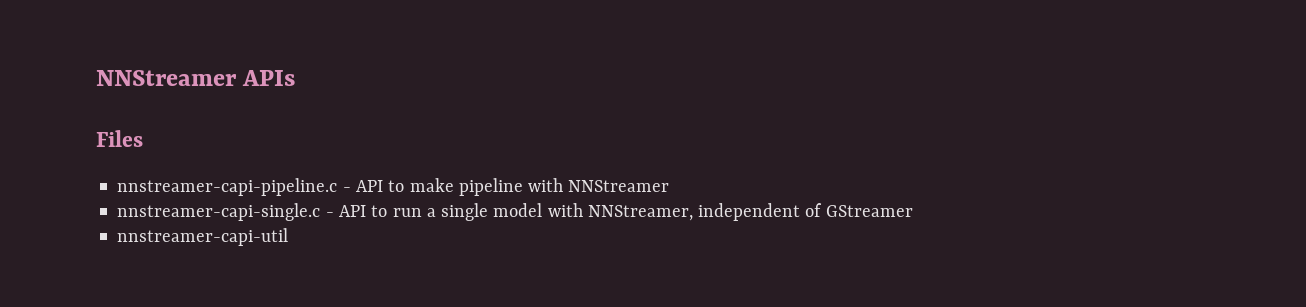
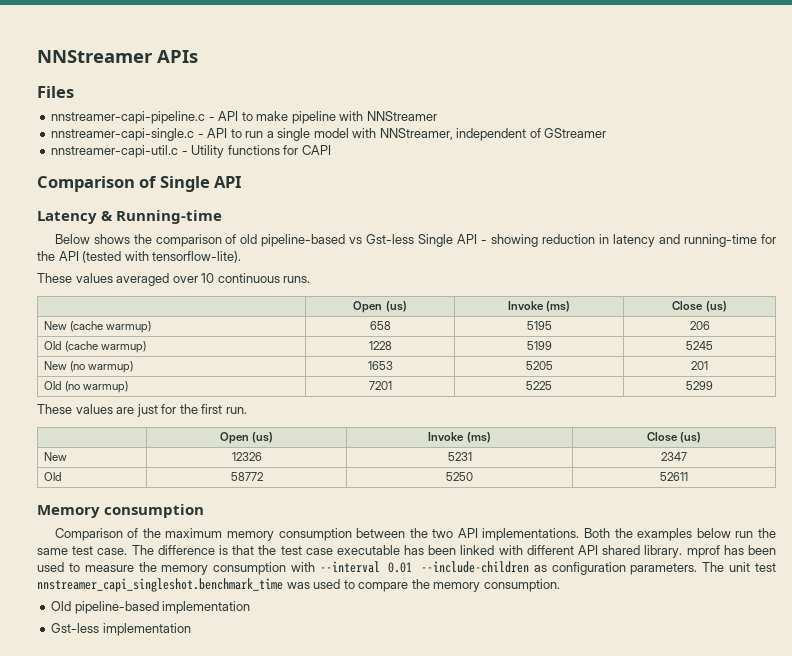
- nnstreamer-capi-util
+ nnstreamer-capi-util.c - Utility functions for CAPI
+ Comparison of Single API
+ Latency & Running-time
+ Below shows the comparison of old pipeline-based vs Gst-less Single API - showing reduction in latency and running-time for the API (tested with tensorflow-lite).
+ These values averaged over 10 continuous runs.
+ | Open (us) | Invoke (ms) | Close (us)
+ New (cache warmup) | 658 | 5195 | 206
+ Old (cache warmup) | 1228 | 5199 | 5245
+ New (no warmup) | 1653 | 5205 | 201
+ Old (no warmup) | 7201 | 5225 | 5299
+ These values are just for the first run.
+ | Open (us) | Invoke (ms) | Close (us)
+ New | 12326 | 5231 | 2347
+ Old | 58772 | 5250 | 52611
+ Memory consumption
+ Comparison of the maximum memory consumption between the two API implementations. Both the examples below run the same test case. The difference is that the test case executable has been linked with different API shared library. mprof has been used to measure the memory consumption with --interval 0.01 --include-children as configuration parameters. The unit test nnstreamer_capi_singleshot.benchmark_time was used to compare the memory consumption.
+ Old pipeline-based implementation
+ Gst-less implementation

